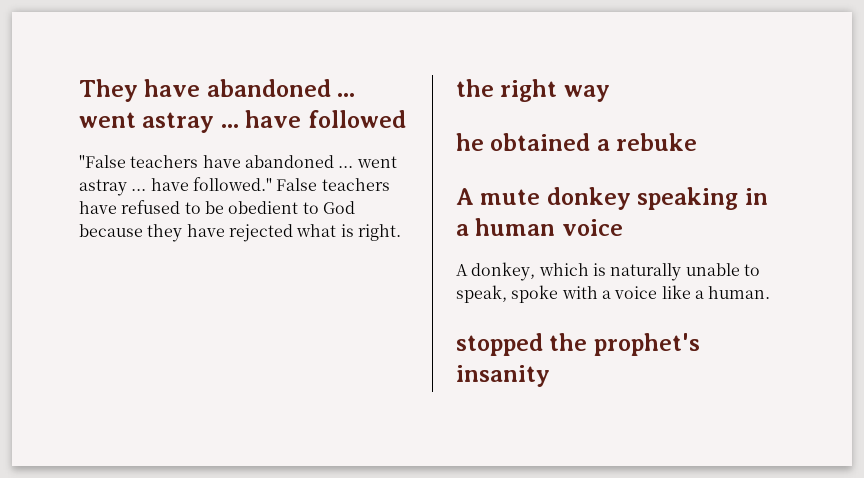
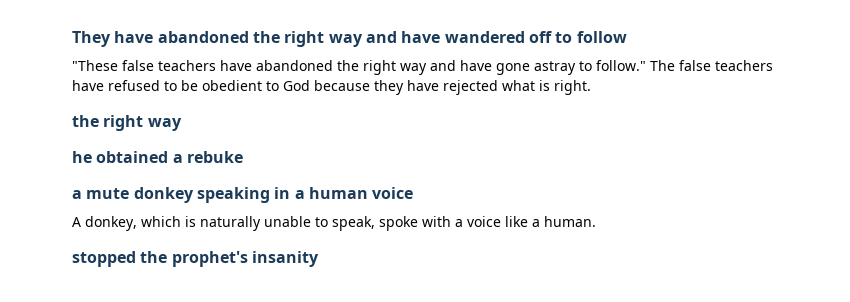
- They have abandoned ... went astray ... have followed
- "False teachers have abandoned ... went astray ... have followed." False teachers have refused to be obedient to God because they have rejected what is right.
+ They have abandoned the right way and have wandered off to follow
+ "These false teachers have abandoned the right way and have gone astray to follow." The false teachers have refused to be obedient to God because they have rejected what is right.
- A mute donkey speaking in a human voice
+ a mute donkey speaking in a human voice

